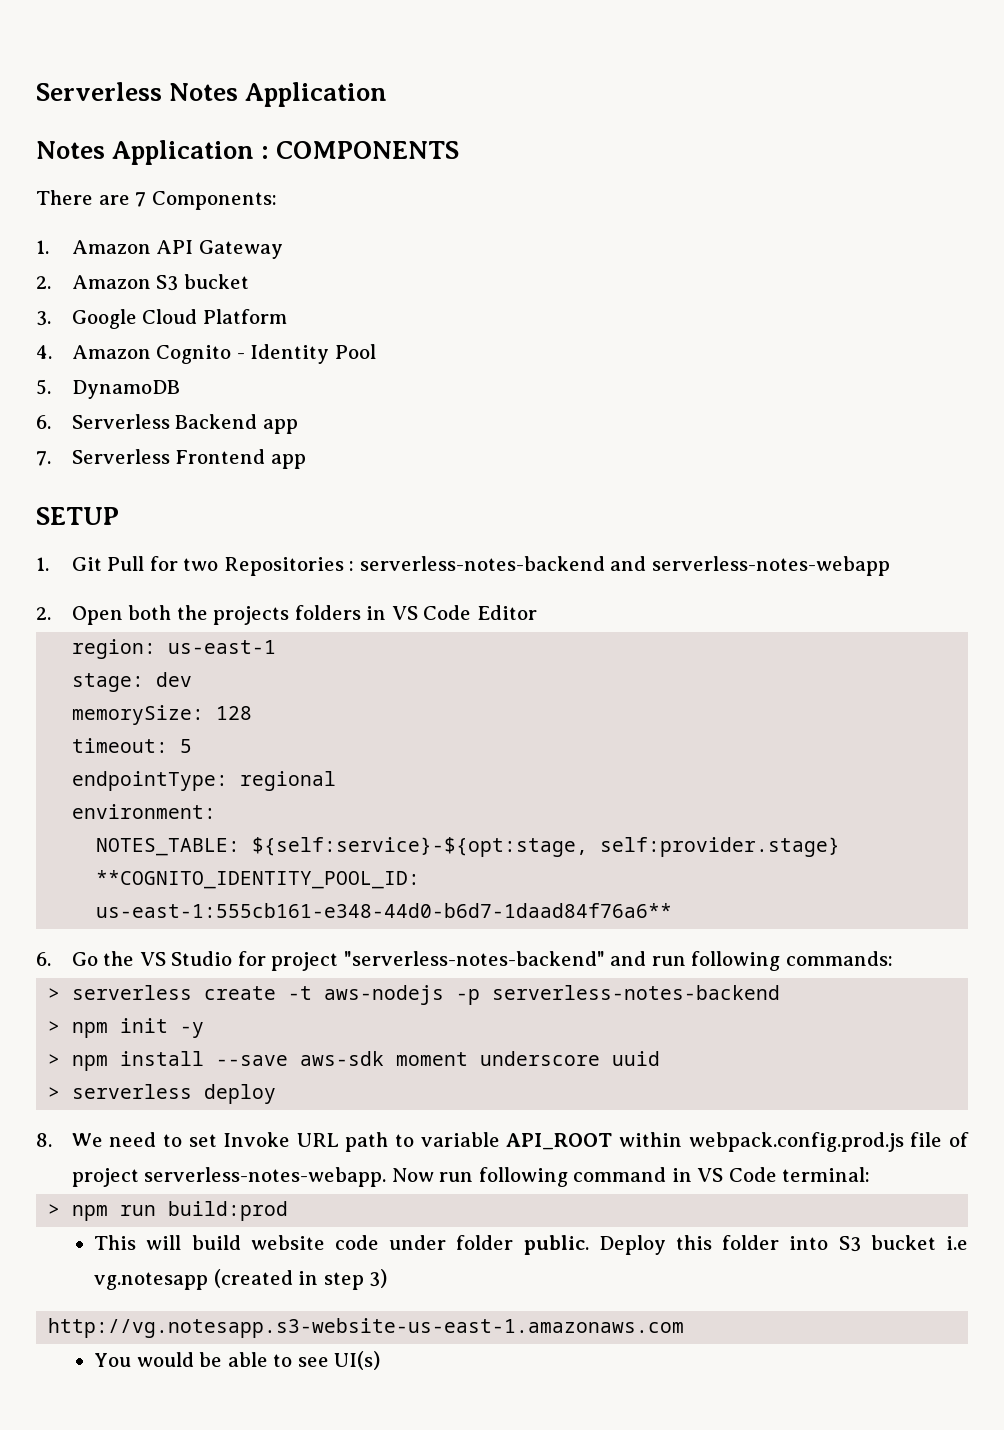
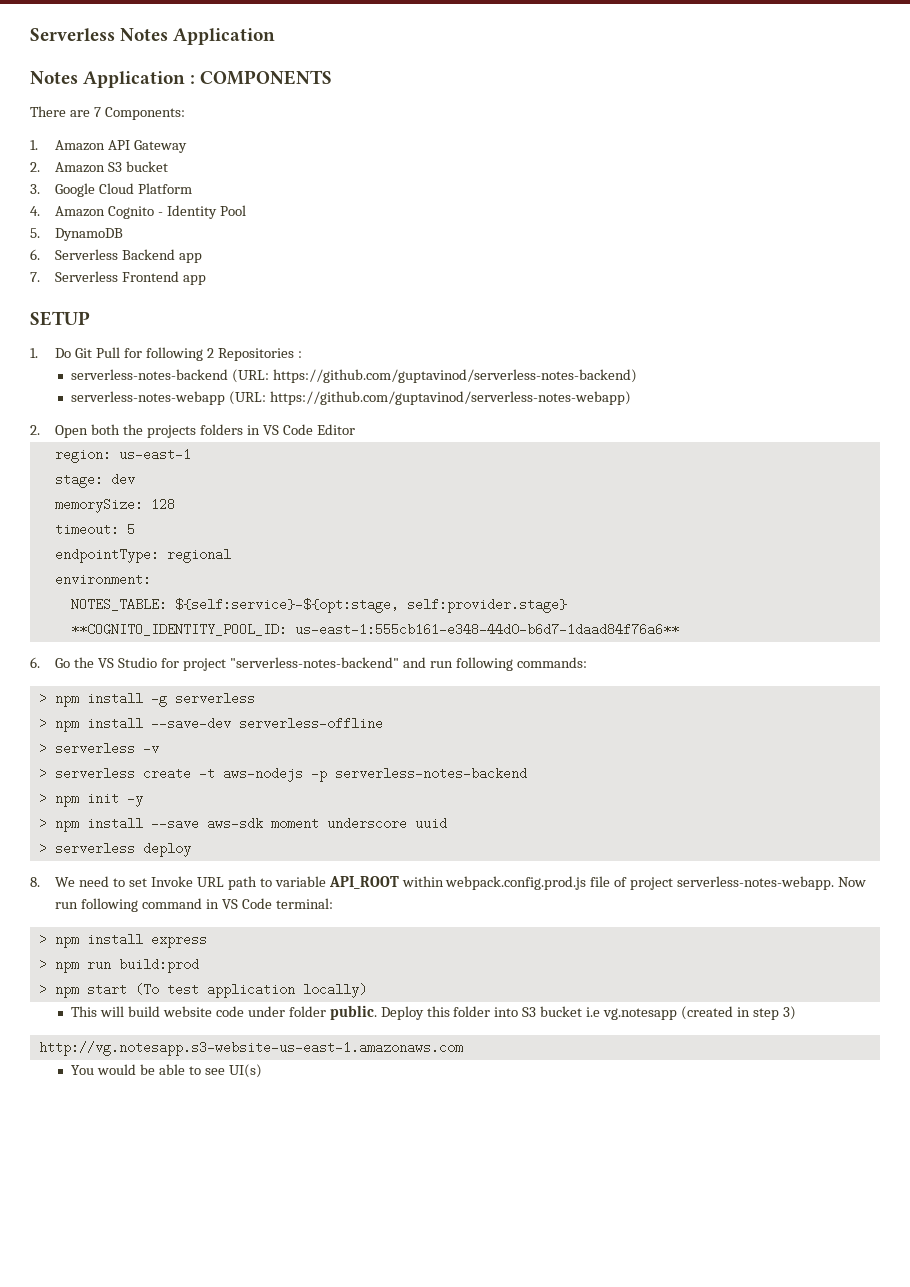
- 1. Git Pull for two Repositories : serverless-notes-backend and serverless-notes-webapp
+ 1. Do Git Pull for following 2 Repositories :
+ serverless-notes-backend (URL: https://github.com/guptavinod/serverless-notes-backend)
+ serverless-notes-webapp (URL: https://github.com/guptavinod/serverless-notes-webapp)
+ > npm install -g serverless
+ > npm install --save-dev serverless-offline
+ > serverless -v
+ > npm install express
+ > npm start (To test application locally)

